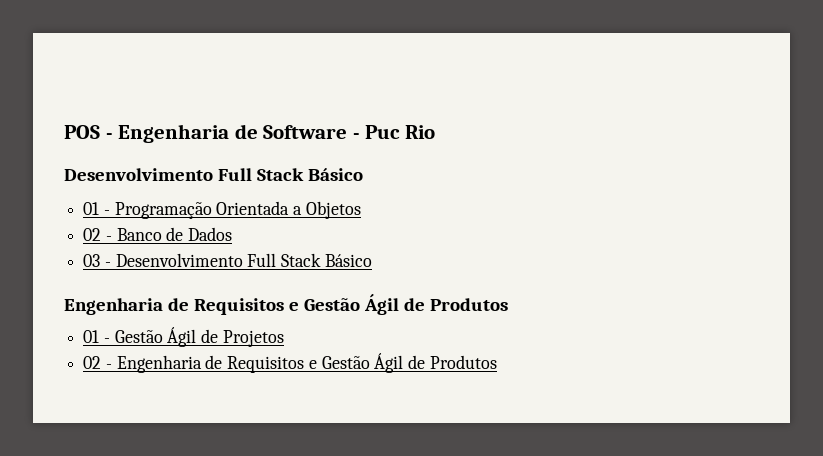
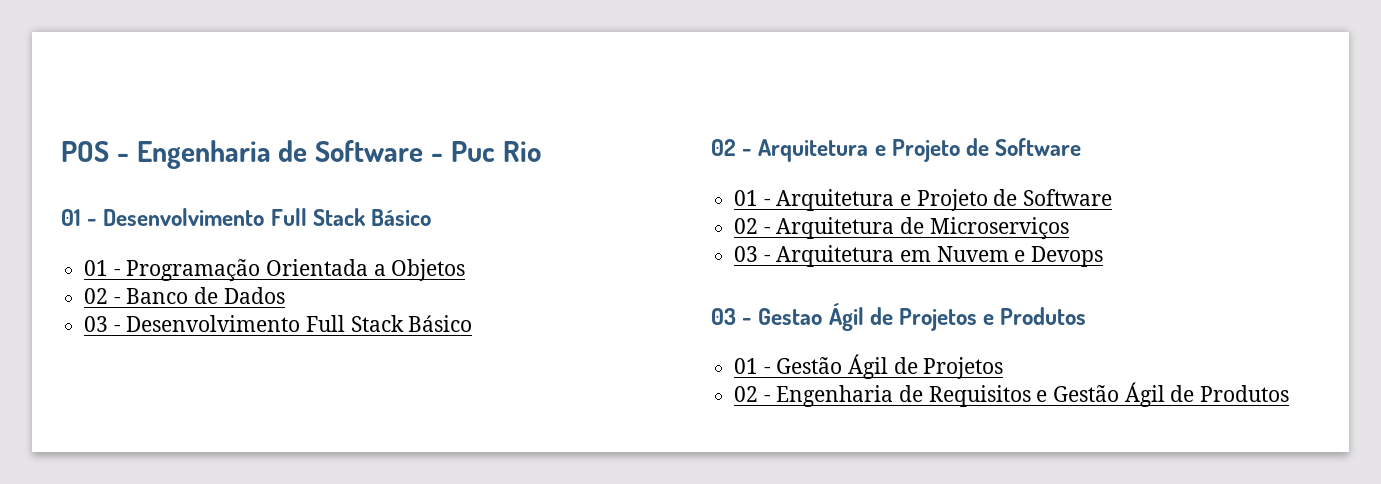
  POS - Engenharia de Software - Puc Rio
- Desenvolvimento Full Stack Básico
+ 01 - Desenvolvimento Full Stack Básico
  03 - Desenvolvimento Full Stack Básico
- Engenharia de Requisitos e Gestão Ágil de Produtos
+ 02 - Arquitetura e Projeto de Software
+ 01 - Arquitetura e Projeto de Software
+ 02 - Arquitetura de Microserviços
+ 03 - Arquitetura em Nuvem e Devops
+ 03 - Gestao Ágil de Projetos e Produtos

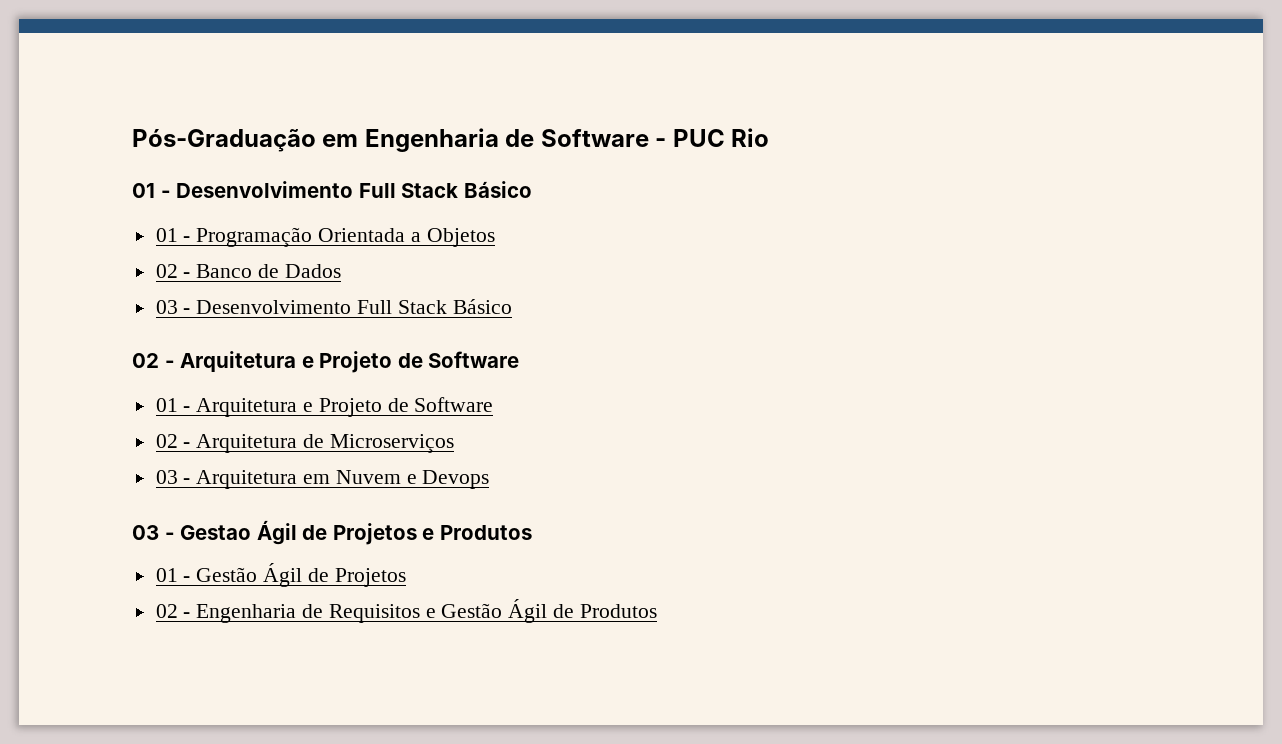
- POS - Engenharia de Software - Puc Rio
+ Pós-Graduação em Engenharia de Software - PUC Rio

